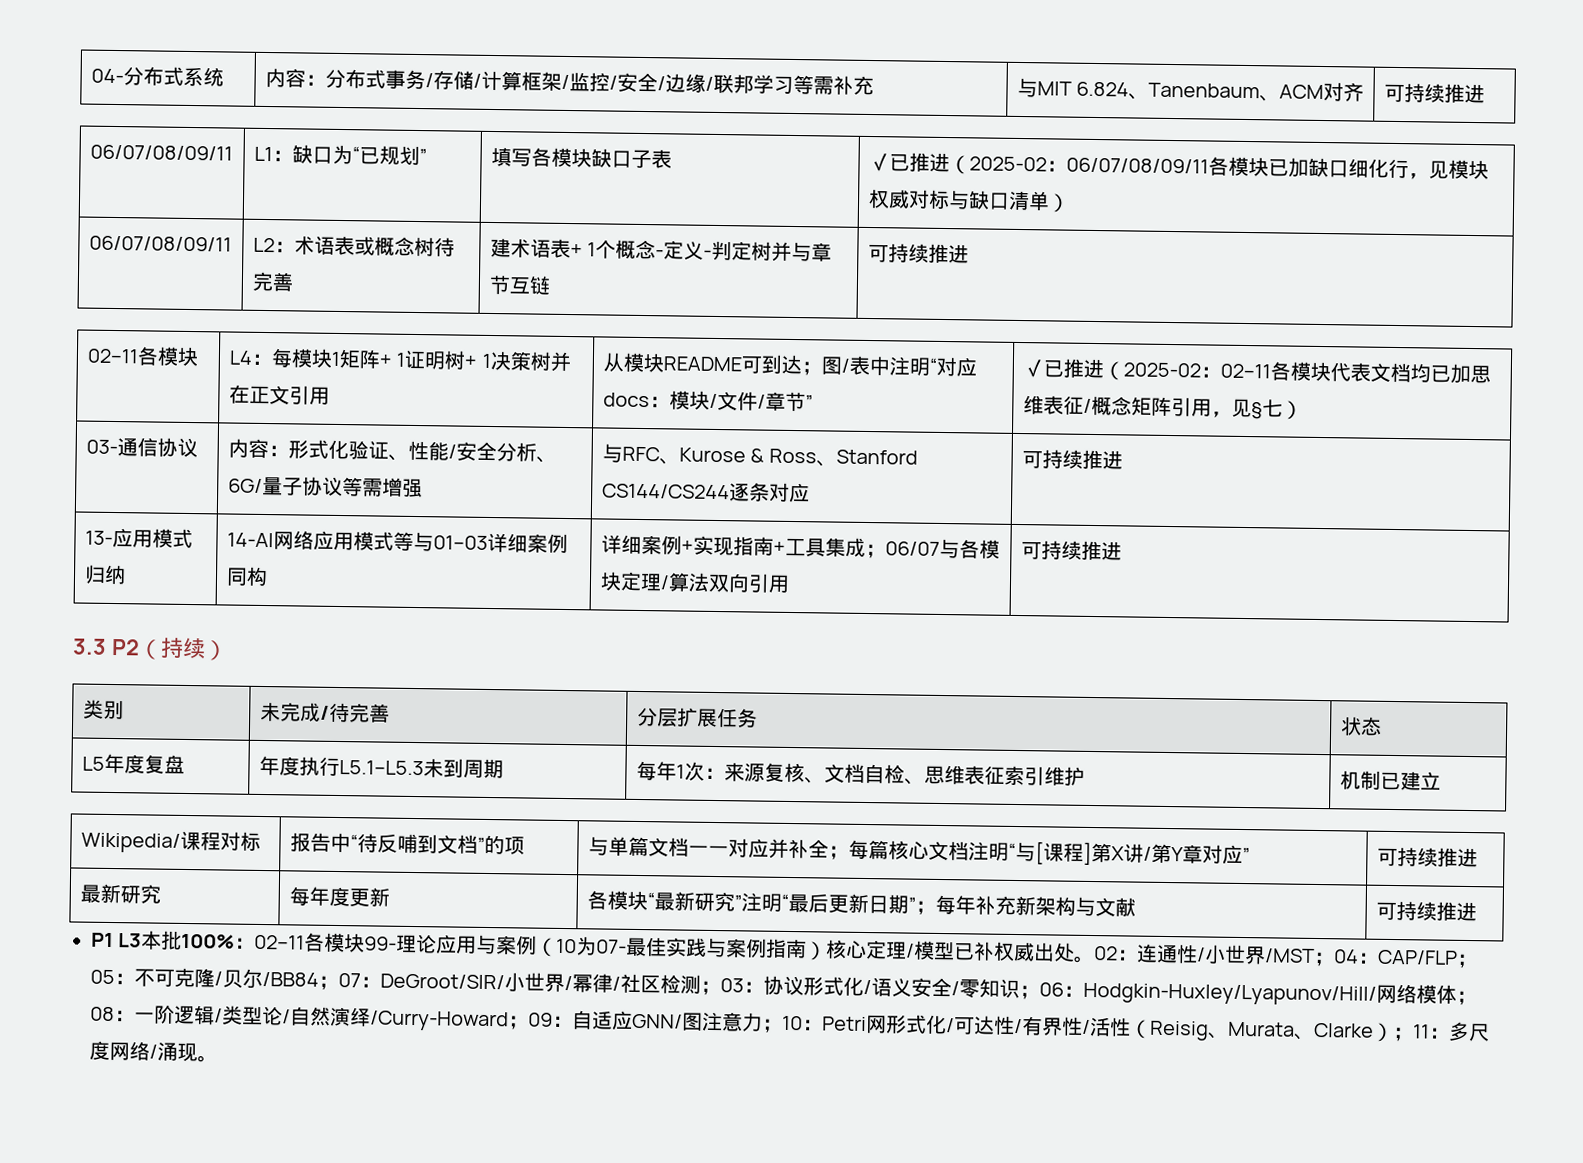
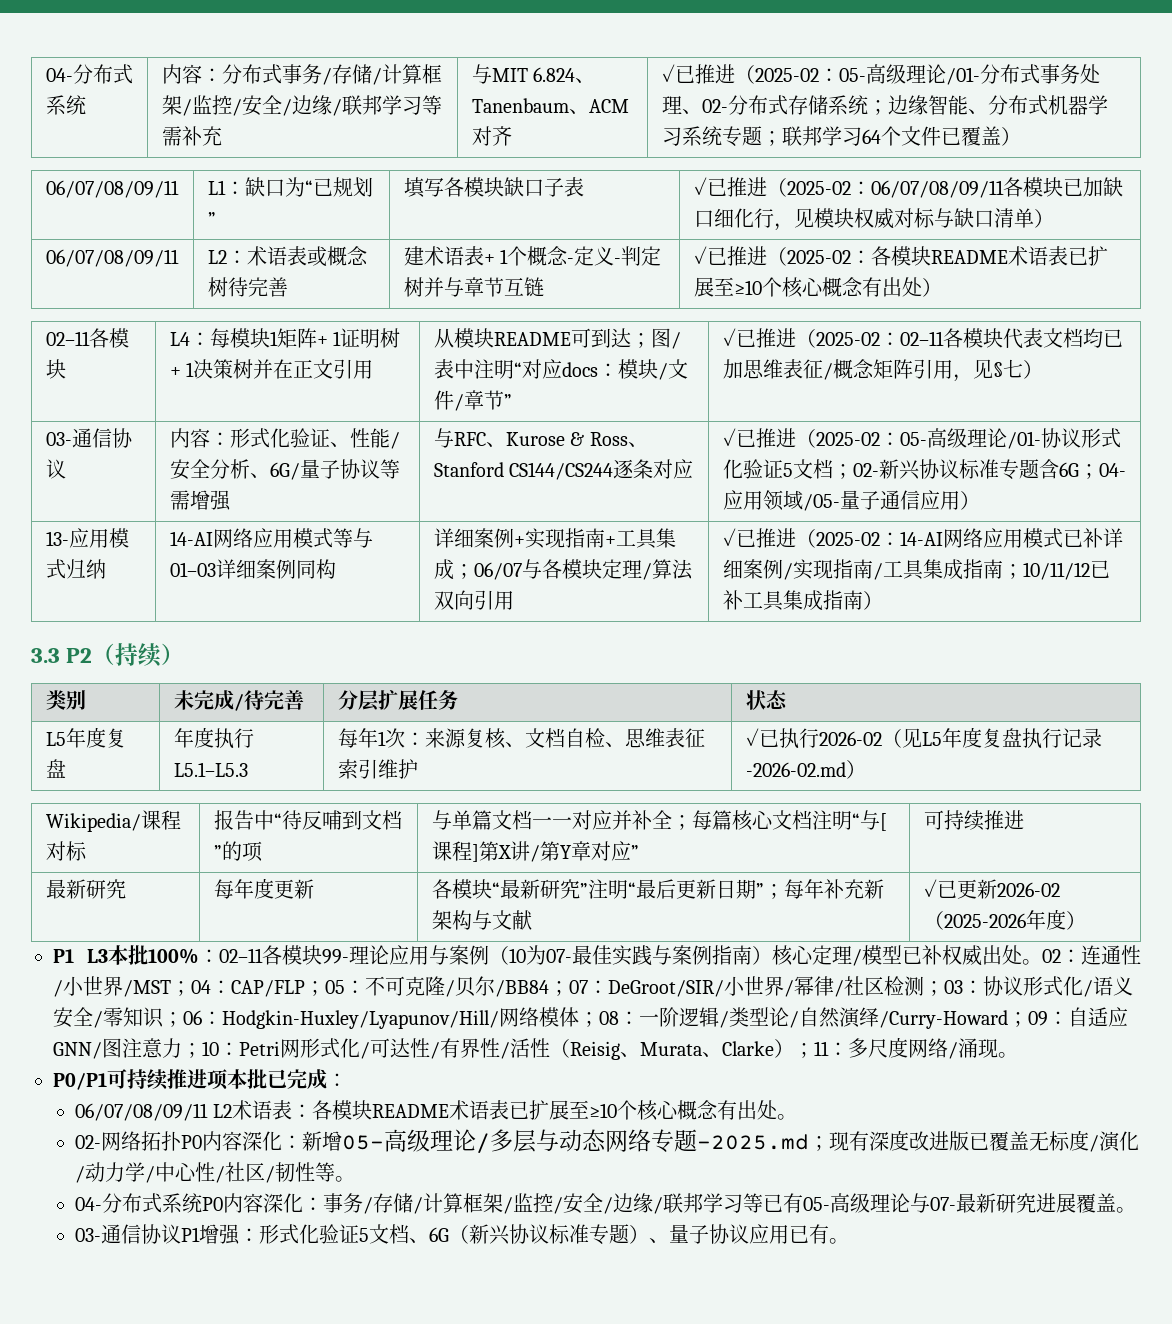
- 与MIT 6.824、Tanenbaum、ACM对齐 | 可持续推进
+ 与MIT 6.824、Tanenbaum、ACM对齐 | ✓已推进（2025-02：05-高级理论/01-分布式事务处理、02-分布式存储系统；边缘智能、分布式机器学习系统专题；联邦学习64个文件已覆盖）
- 06/07/08/09/11 | L2：术语表或概念树待完善 | 建术语表+ 1个概念-定义-判定树并与章节互链 | 可持续推进
+ 06/07/08/09/11 | L2：术语表或概念树待完善 | 建术语表+ 1个概念-定义-判定树并与章节互链 | ✓已推进（2025-02：各模块README术语表已扩展至≥10个核心概念有出处）
- 与RFC、Kurose & Ross、Stanford CS144/CS244逐条对应 | 可持续推进
+ 与RFC、Kurose & Ross、Stanford CS144/CS244逐条对应 | ✓已推进（2025-02：05-高级理论/01-协议形式化验证5文档；02-新兴协议标准专题含6G；04-应用领域/05-量子通信应用）
- 详细案例+实现指南+工具集成；06/07与各模块定理/算法双向引用 | 可持续推进
+ 详细案例+实现指南+工具集成；06/07与各模块定理/算法双向引用 | ✓已推进（2025-02：14-AI网络应用模式已补详细案例/实现指南/工具集成指南；10/11/12已补工具集成指南）
- L5年度复盘 | 年度执行L5.1–L5.3未到周期 | 每年1次：来源复核、文档自检、思维表征索引维护 | 机制已建立
+ L5年度复盘 | 年度执行L5.1–L5.3 | 每年1次：来源复核、文档自检、思维表征索引维护 | ✓已执行2026-02（见L5年度复盘执行记录-2026-02.md）
- 最新研究 | 每年度更新 | 各模块“最新研究”注明“最后更新日期”；每年补充新架构与文献 | 可持续推进
+ 最新研究 | 每年度更新 | 各模块“最新研究”注明“最后更新日期”；每年补充新架构与文献 | ✓已更新2026-02（2025-2026年度）
+ P0/P1可持续推进项本批已完成：
+ 06/07/08/09/11 L2术语表：各模块README术语表已扩展至≥10个核心概念有出处。
+ 02-网络拓扑P0内容深化：新增05-高级理论/多层与动态网络专题-2025.md；现有深度改进版已覆盖无标度/演化/动力学/中心性/社区/韧性等。
+ 04-分布式系统P0内容深化：事务/存储/计算框架/监控/安全/边缘/联邦学习等已有05-高级理论与07-最新研究进展覆盖。
+ 03-通信协议P1增强：形式化验证5文档、6G（新兴协议标准专题）、量子协议应用已有。

